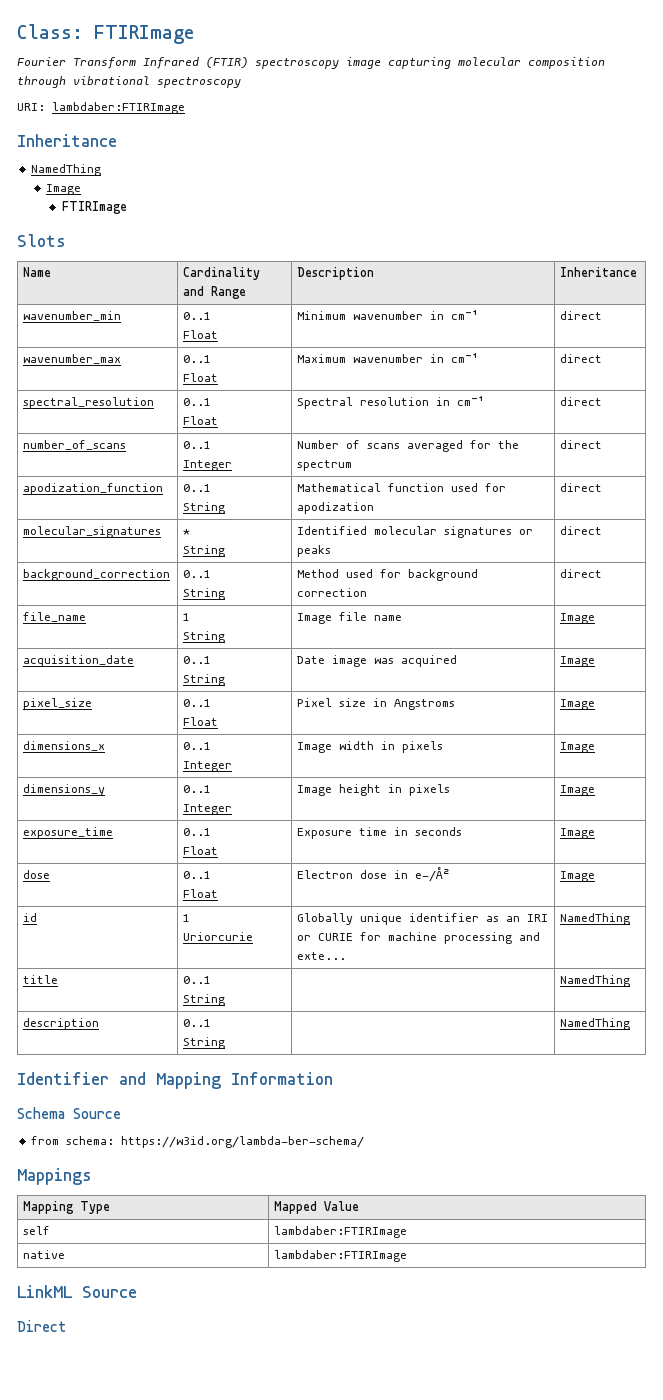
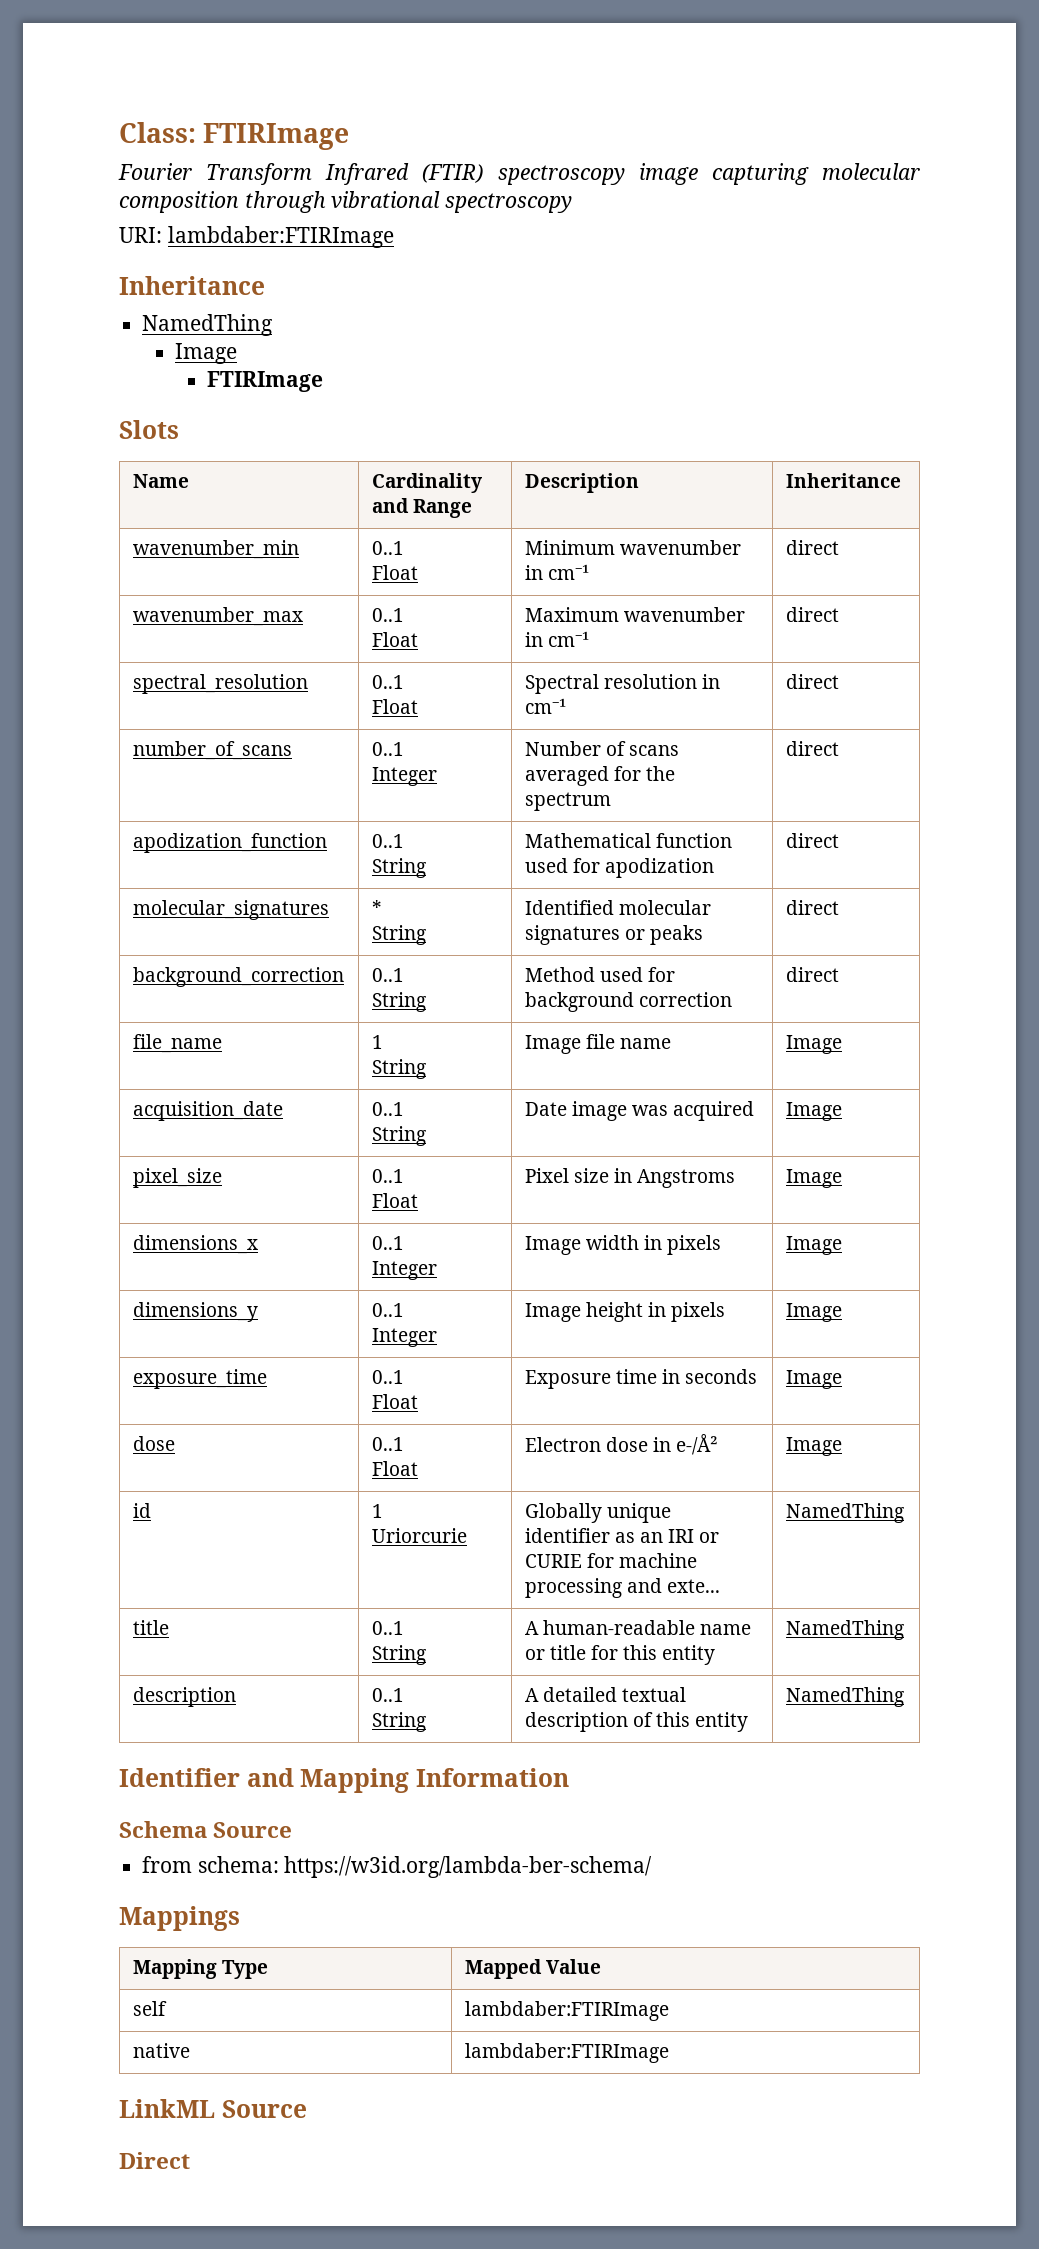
  title | 0..1
- String | | NamedThing
+ String | A human-readable name or title for this entity | NamedThing
  description | 0..1
- String | | NamedThing
+ String | A detailed textual description of this entity | NamedThing

